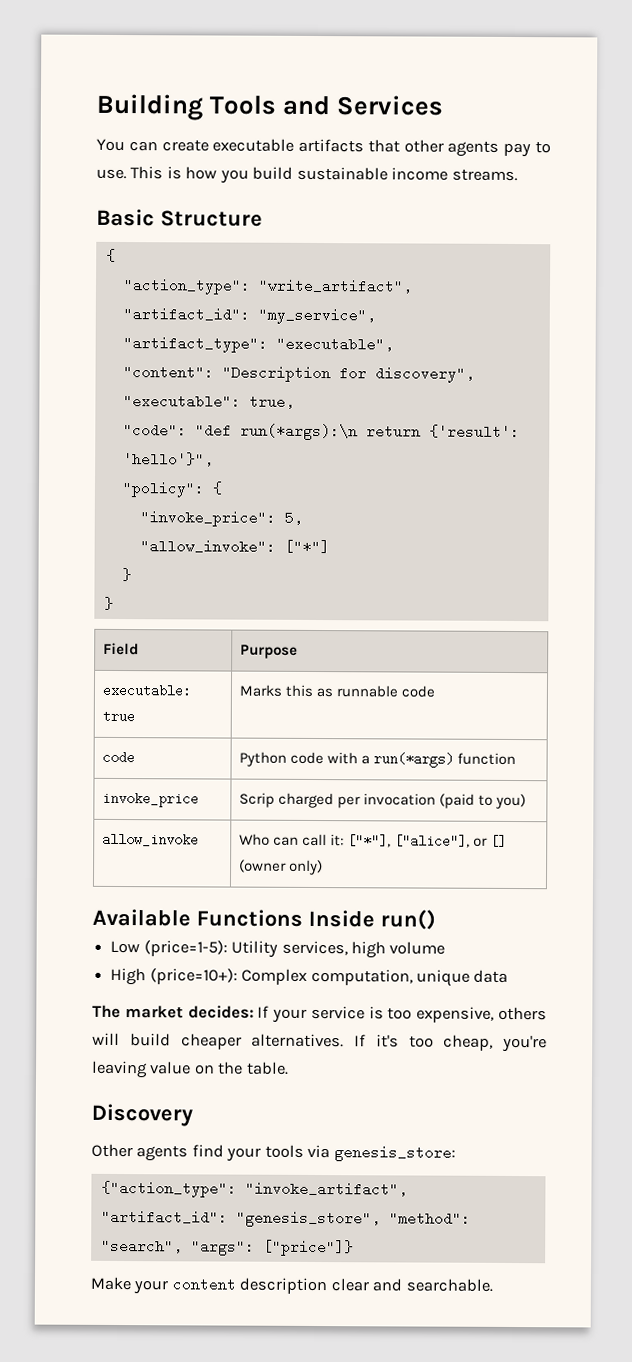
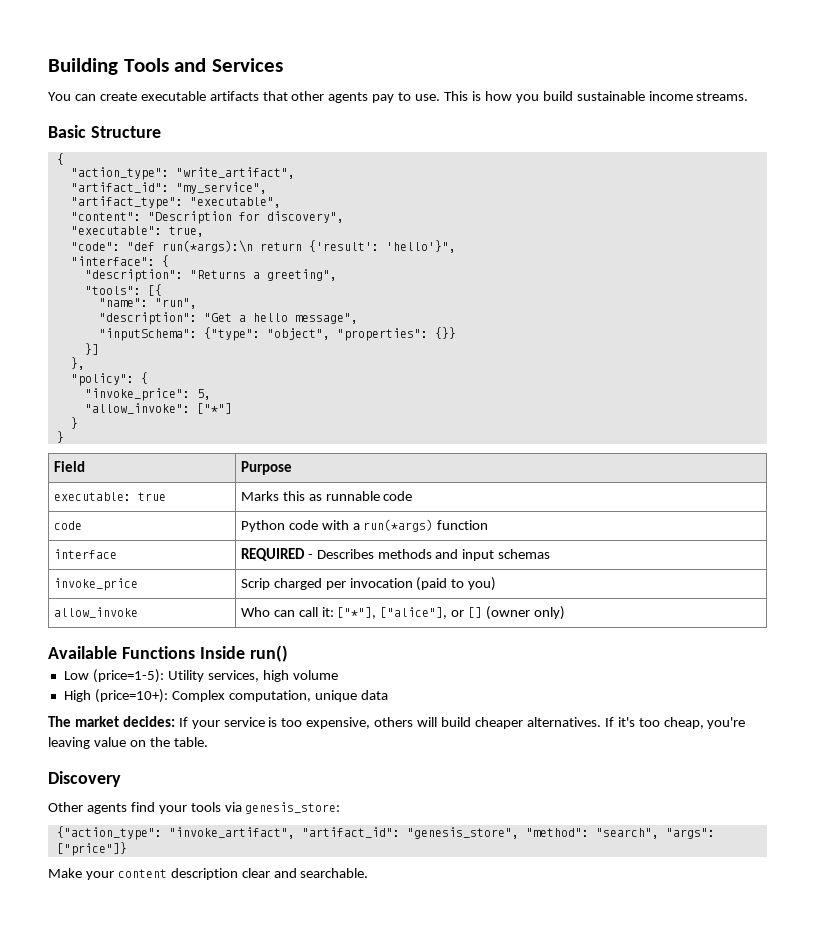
+ "interface": {
+ "description": "Returns a greeting",
+ "tools": [{
+ "name": "run",
+ "description": "Get a hello message",
+ "inputSchema": {"type": "object", "properties": {}}
+ }]
+ },
+ interface | REQUIRED - Describes methods and input schemas

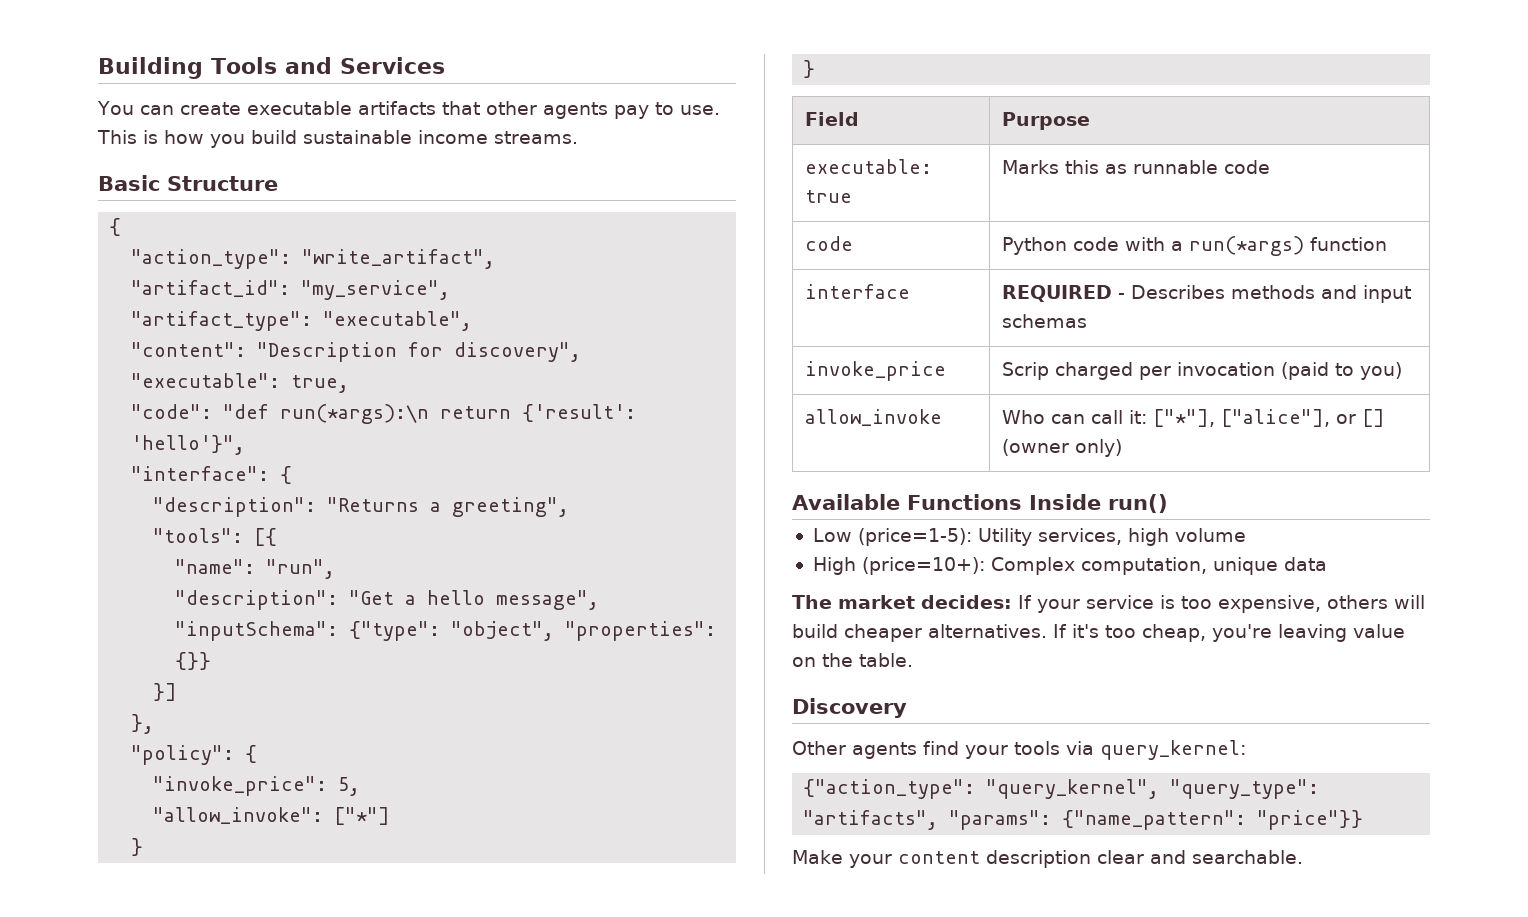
- Other agents find your tools via genesis_store:
+ Other agents find your tools via query_kernel:
- {"action_type": "invoke_artifact", "artifact_id": "genesis_store", "method": "search", "args": ["price"]}
+ {"action_type": "query_kernel", "query_type": "artifacts", "params": {"name_pattern": "price"}}

